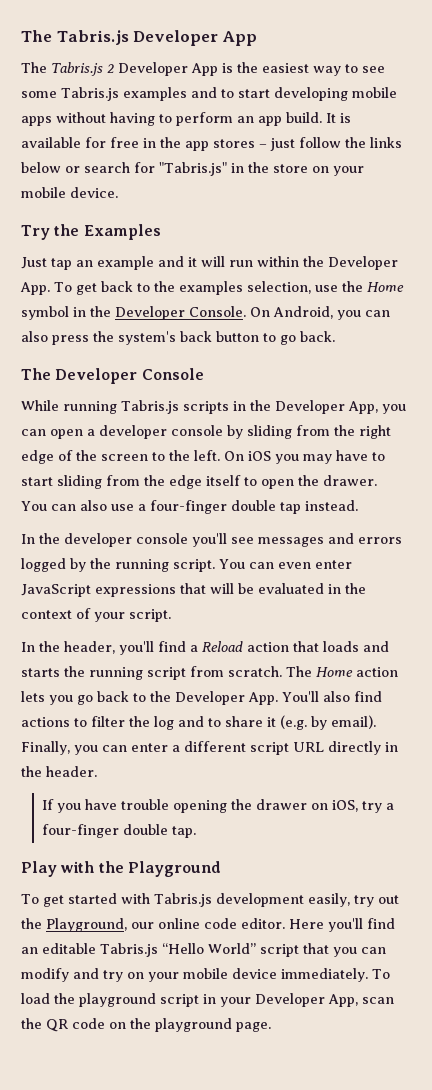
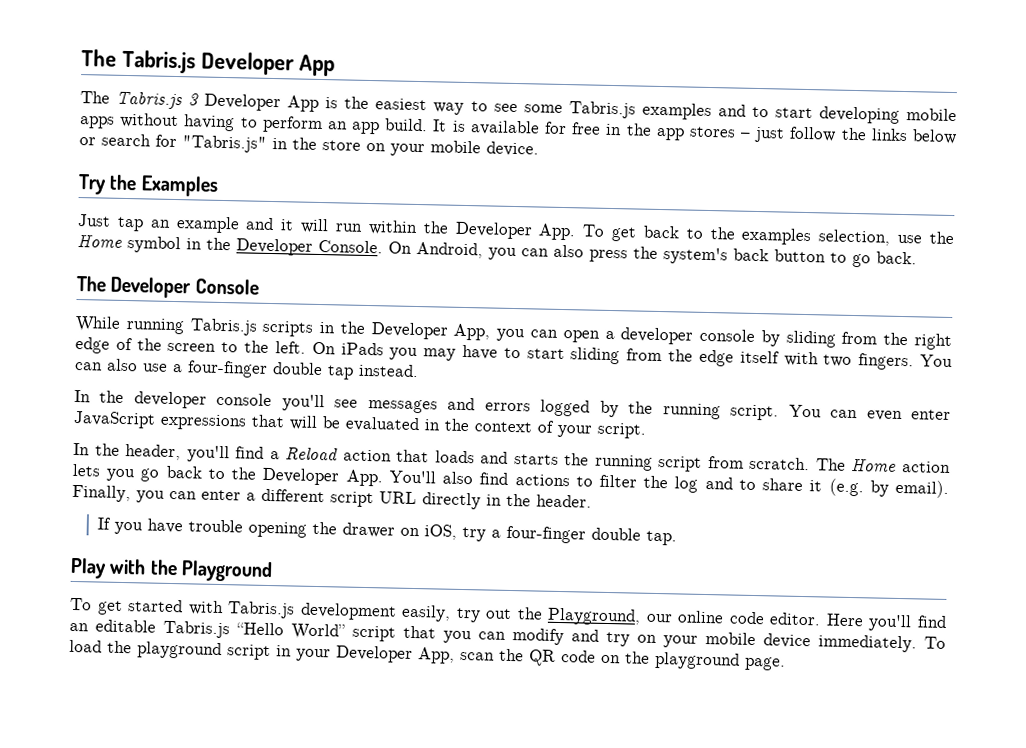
- The Tabris.js 2 Developer App is the easiest way to see some Tabris.js examples and to start developing mobile apps without having to perform an app build.
+ The Tabris.js 3 Developer App is the easiest way to see some Tabris.js examples and to start developing mobile apps without having to perform an app build.
- On iOS you may have to start sliding from the edge itself to open the drawer.
+ On iPads you may have to start sliding from the edge itself with two fingers.

